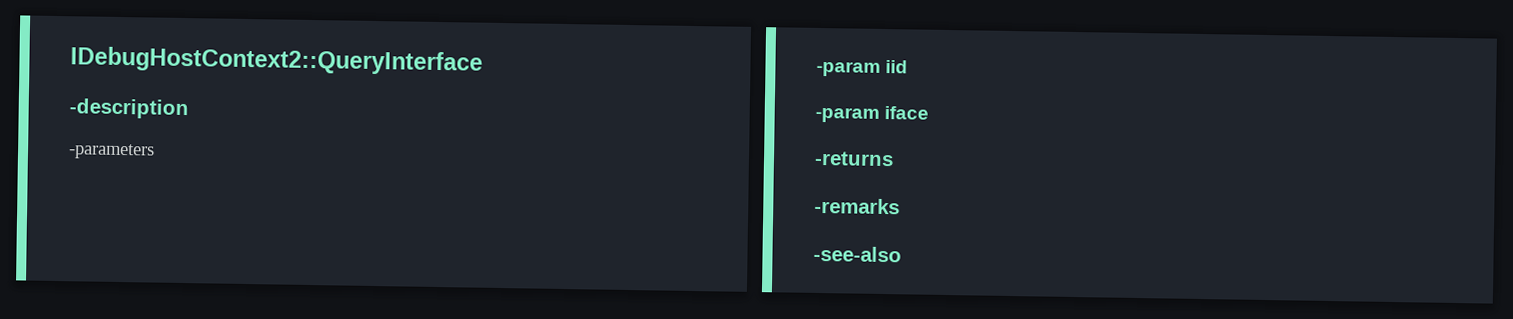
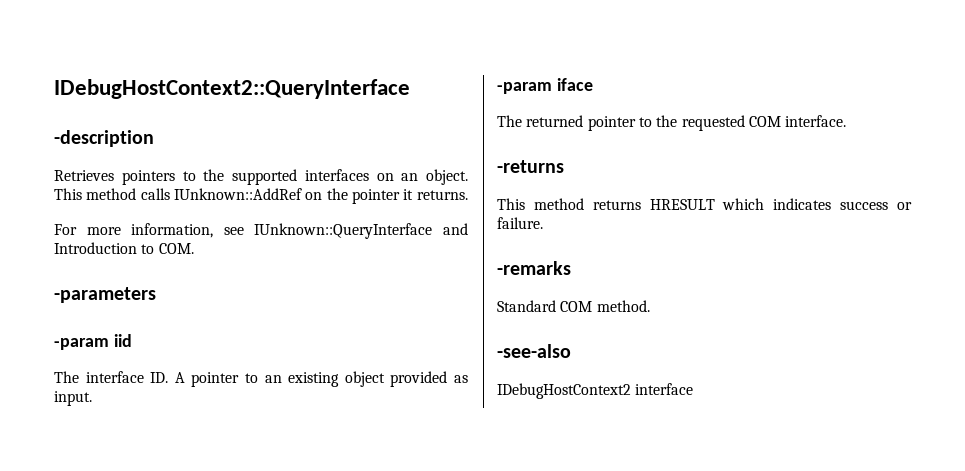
+ Retrieves pointers to the supported interfaces on an object. This method calls IUnknown::AddRef on the pointer it returns.
+ For more information, see IUnknown::QueryInterface and Introduction to COM.
  -parameters
  -param iid
+ The interface ID. A pointer to an existing object provided as input.
  -param iface
+ The returned pointer to the requested COM interface.
  -returns
+ This method returns HRESULT which indicates success or failure.
  -remarks
+ Standard COM method.
+ IDebugHostContext2 interface

